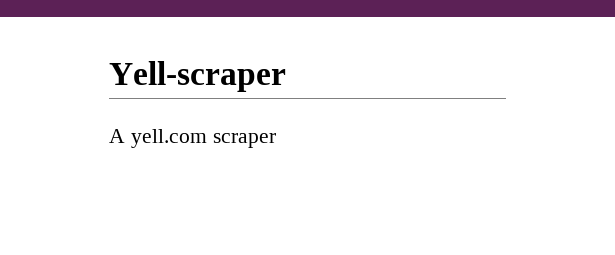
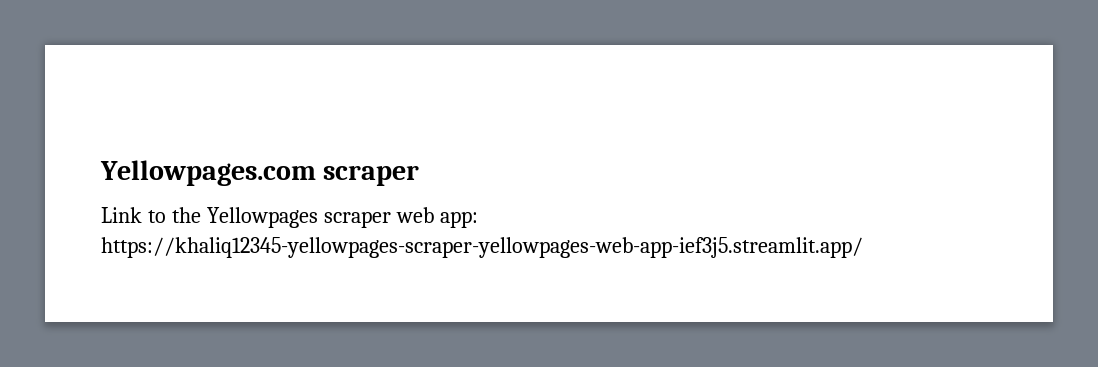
- Yell-scraper
- A yell.com scraper
+ Yellowpages.com scraper
+ Link to the Yellowpages scraper web app: https://khaliq12345-yellowpages-scraper-yellowpages-web-app-ief3j5.streamlit.app/

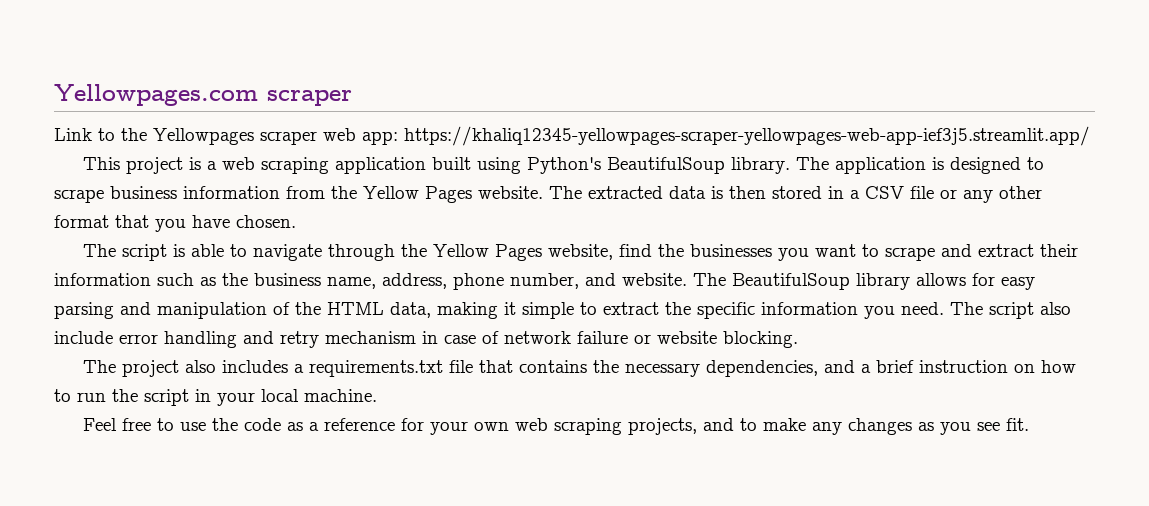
+ This project is a web scraping application built using Python's BeautifulSoup library. The application is designed to scrape business information from the Yellow Pages website. The extracted data is then stored in a CSV file or any other format that you have chosen.
+ The script is able to navigate through the Yellow Pages website, find the businesses you want to scrape and extract their information such as the business name, address, phone number, and website. The BeautifulSoup library allows for easy parsing and manipulation of the HTML data, making it simple to extract the specific information you need. The script also include error handling and retry mechanism in case of network failure or website blocking.
+ The project also includes a requirements.txt file that contains the necessary dependencies, and a brief instruction on how to run the script in your local machine.
+ Feel free to use the code as a reference for your own web scraping projects, and to make any changes as you see fit.

